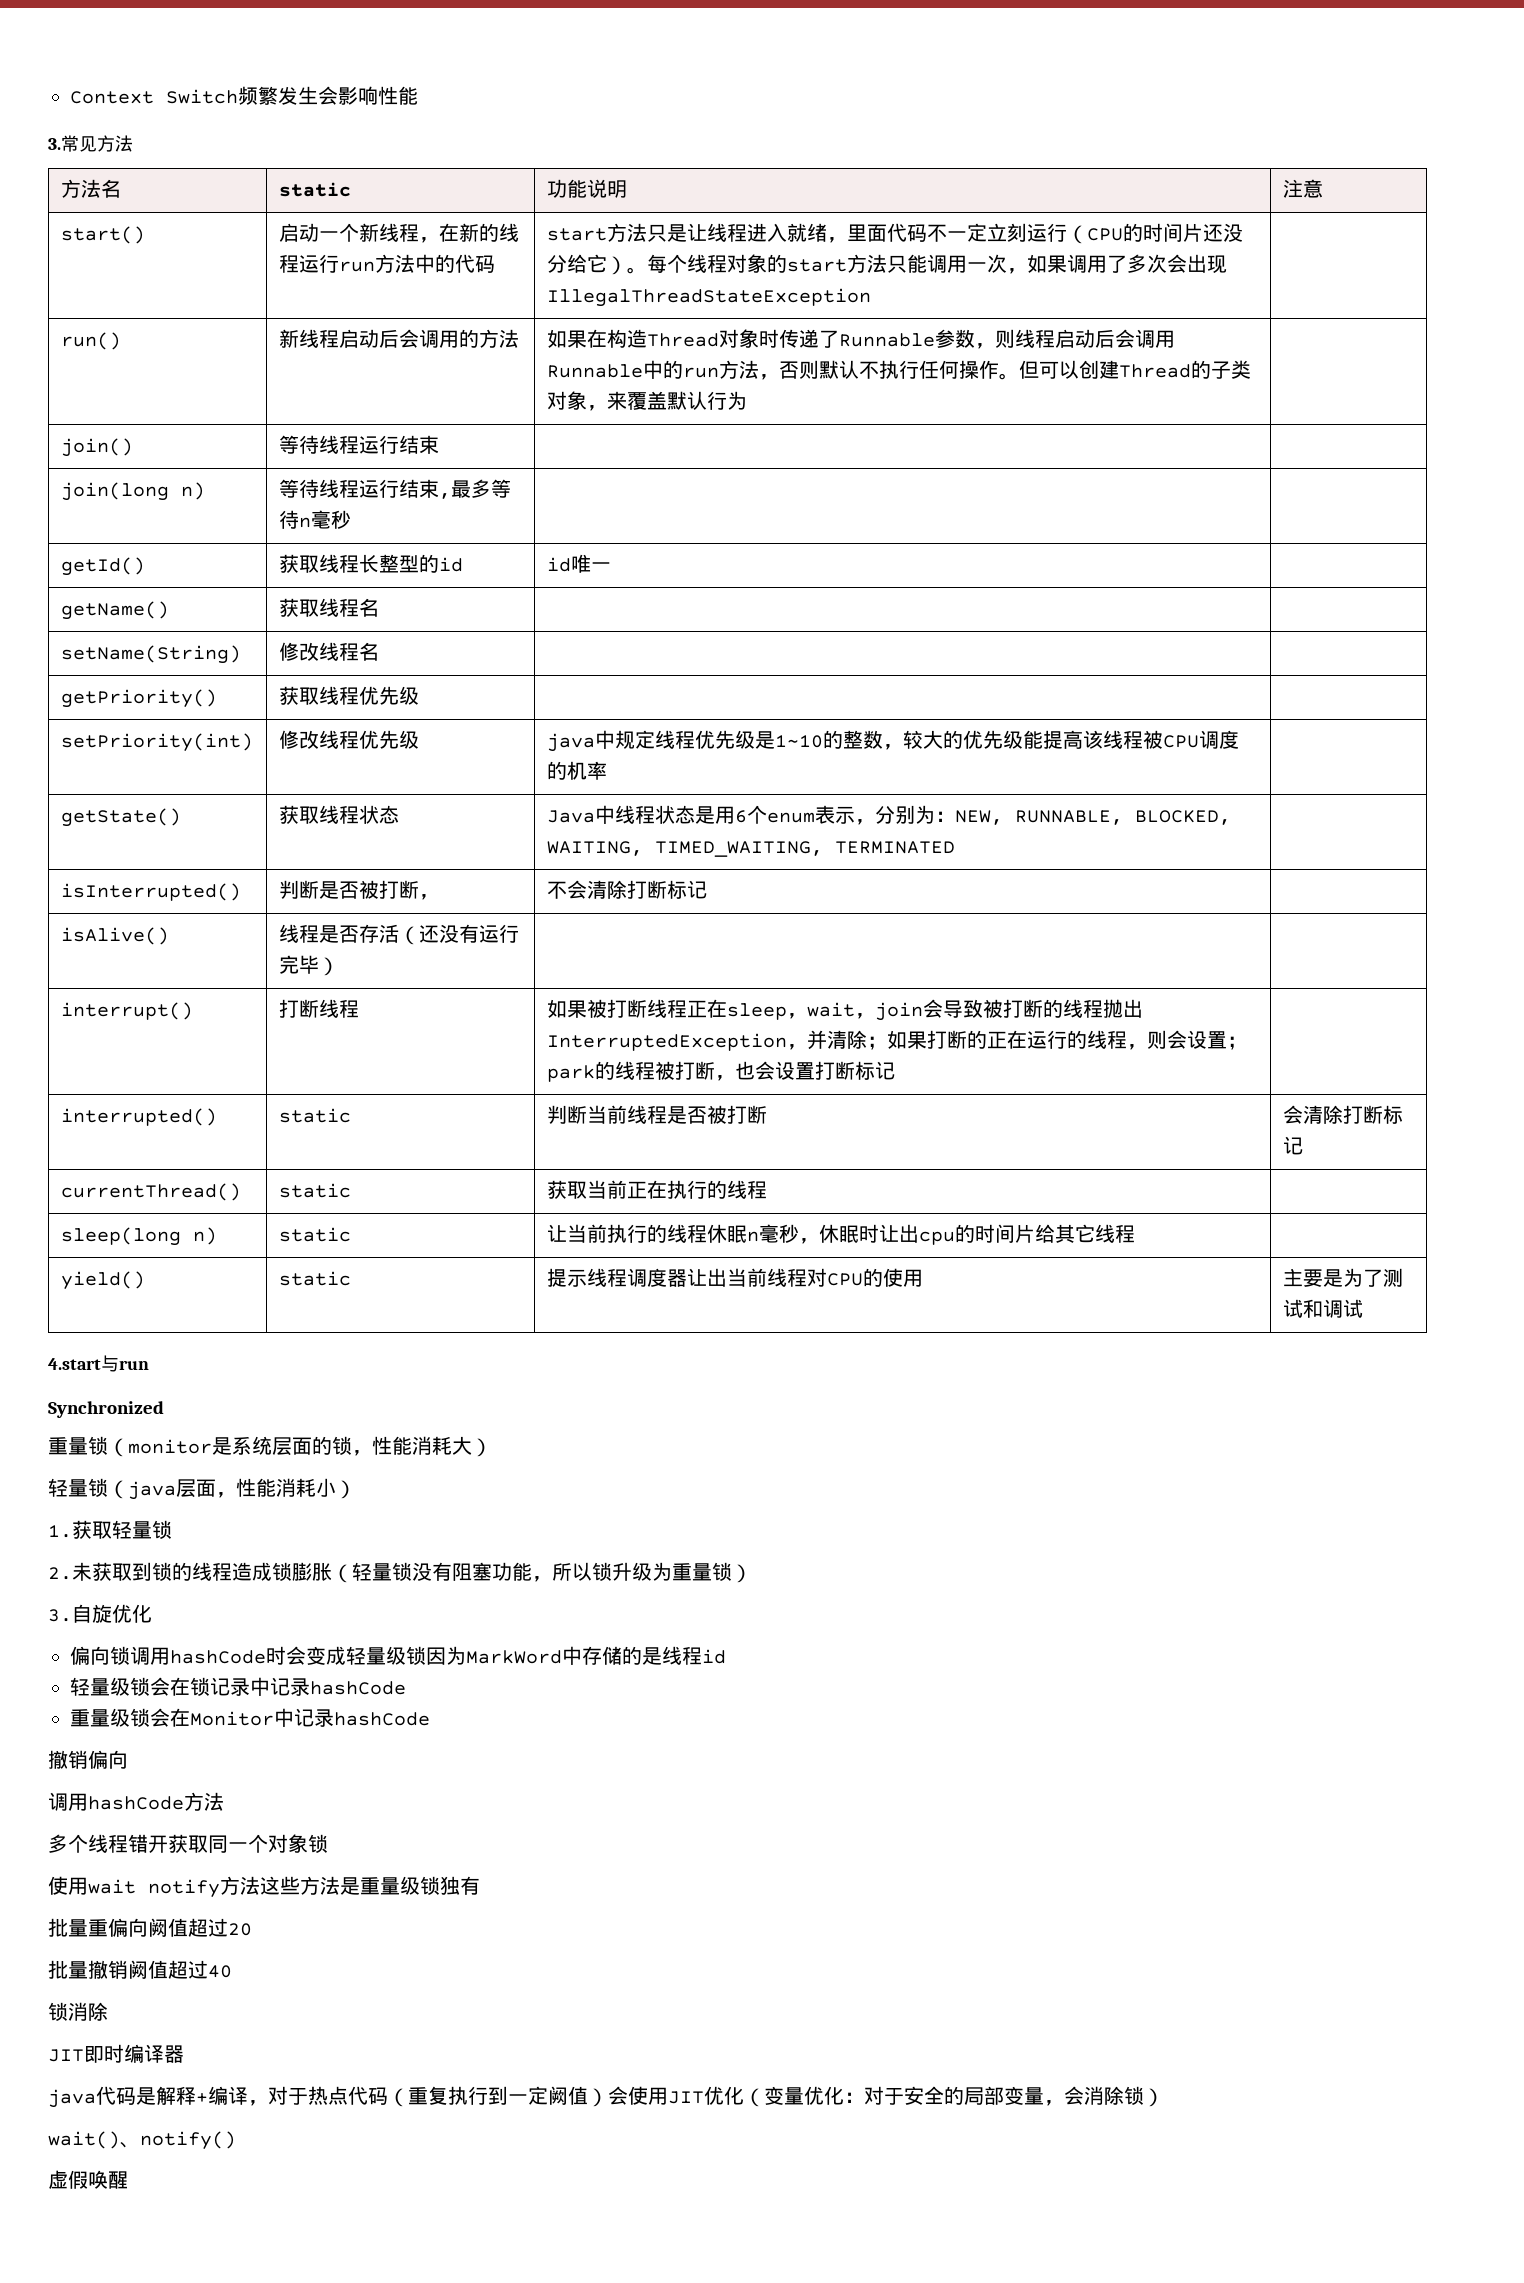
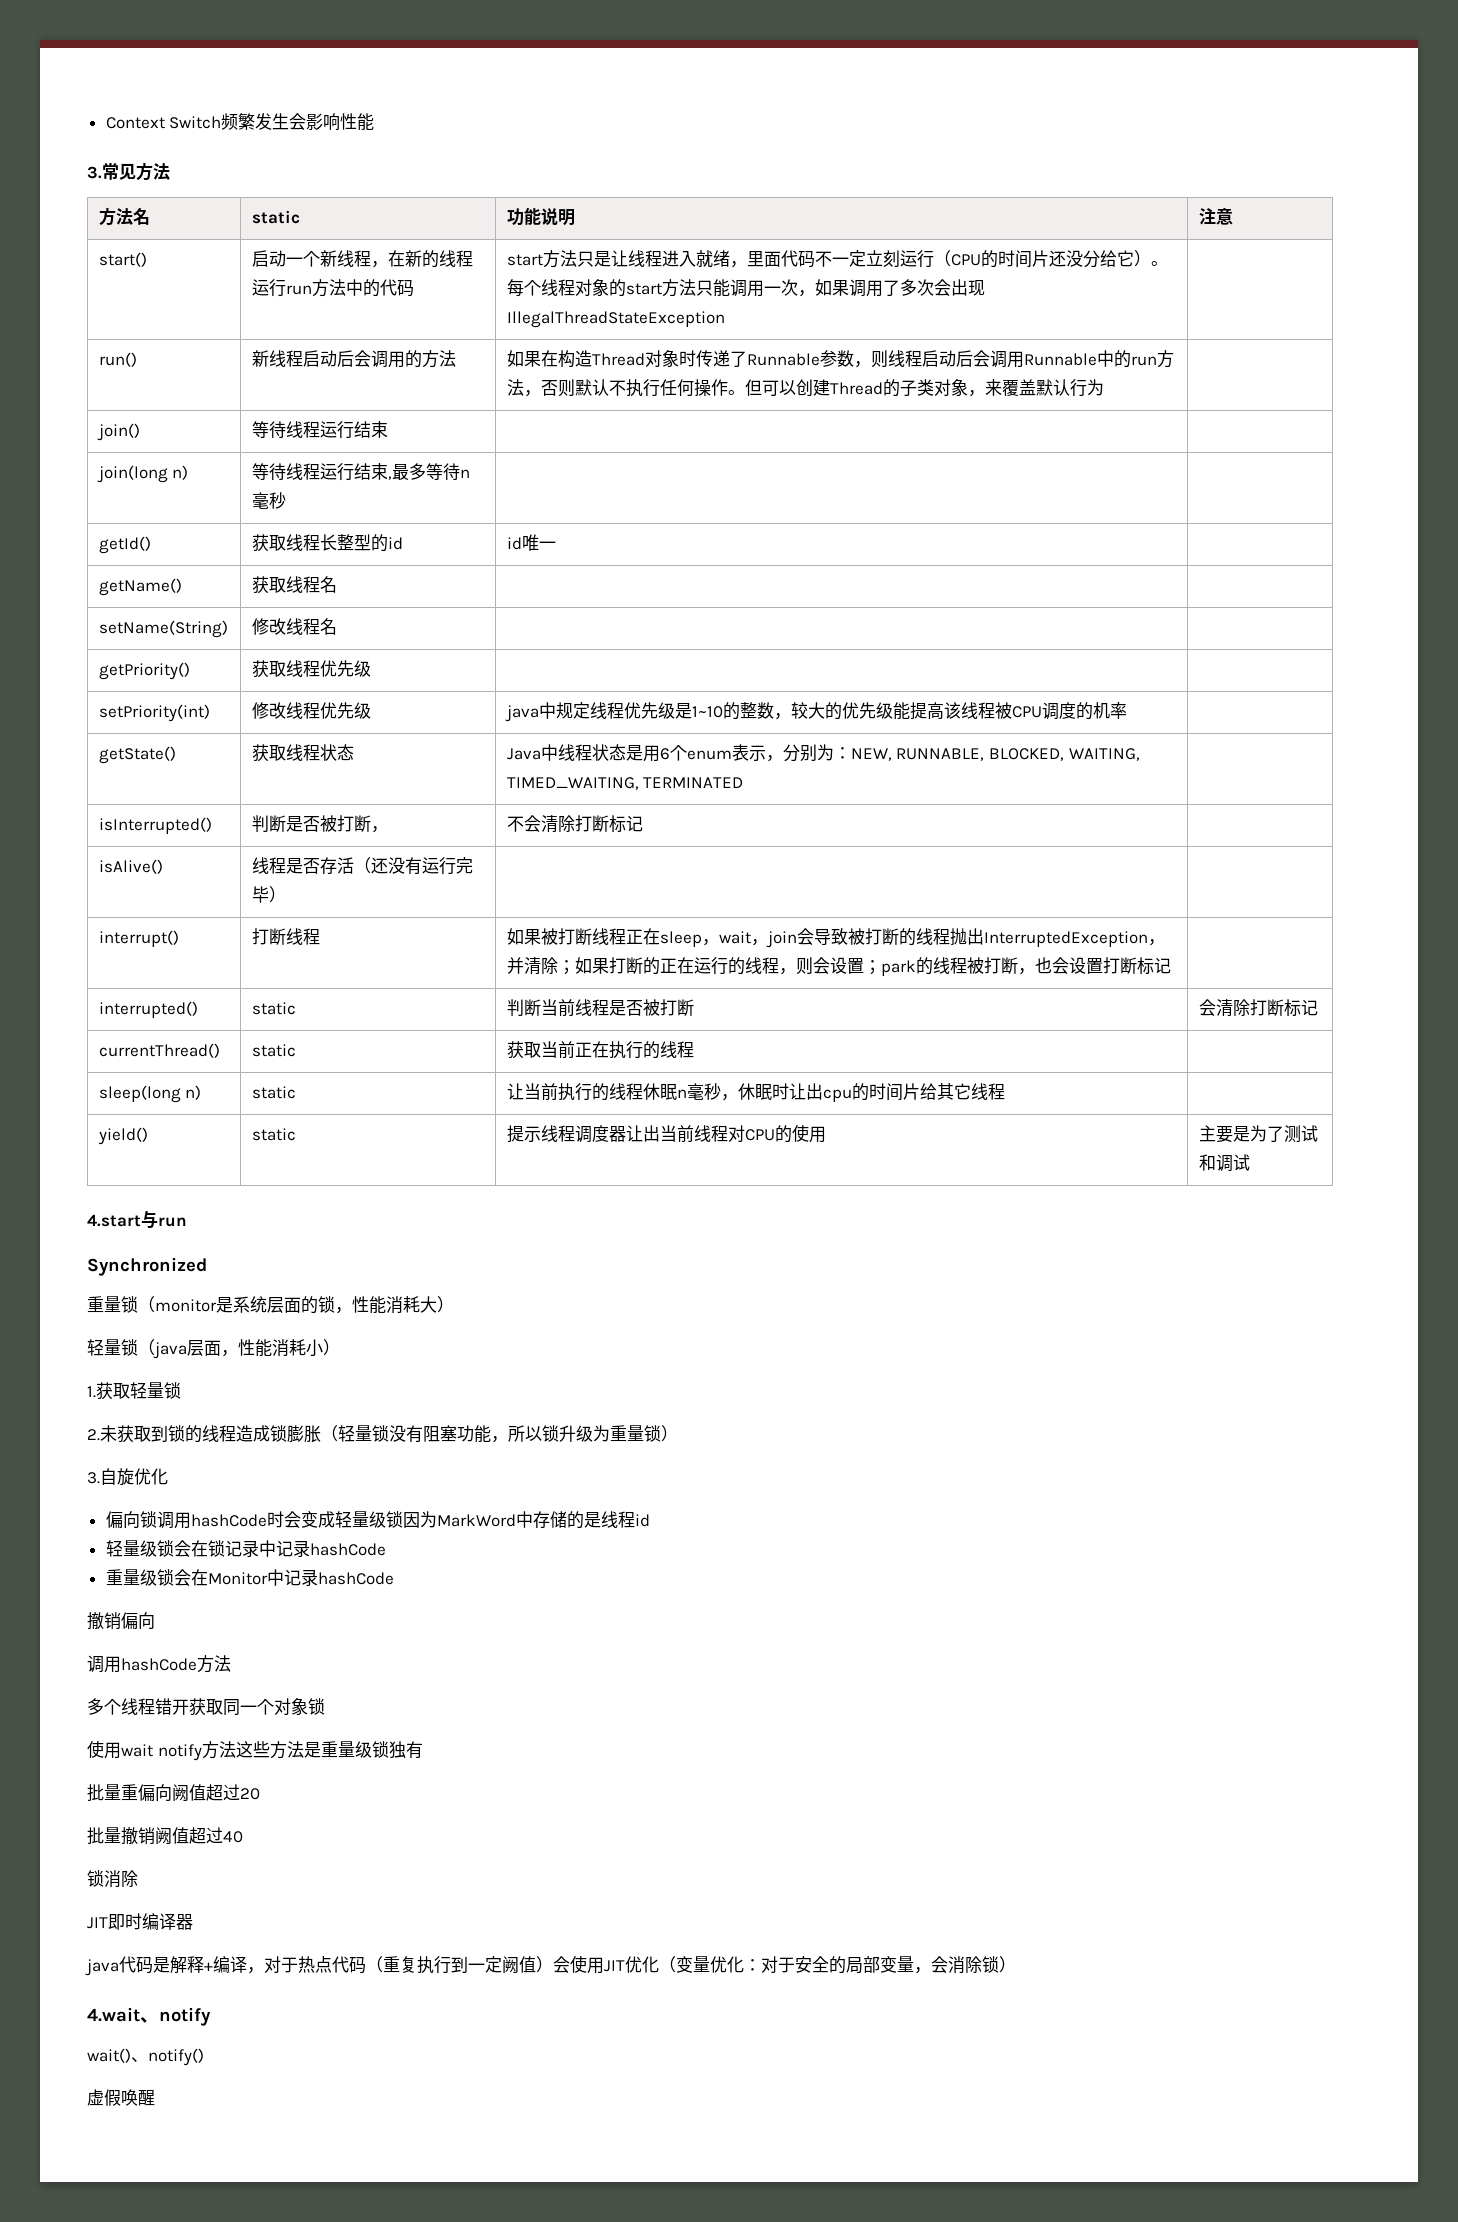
+ 4.wait、notify

